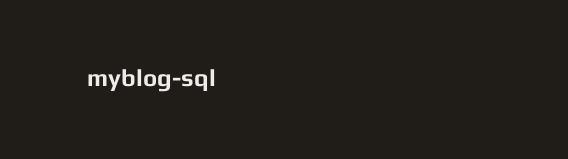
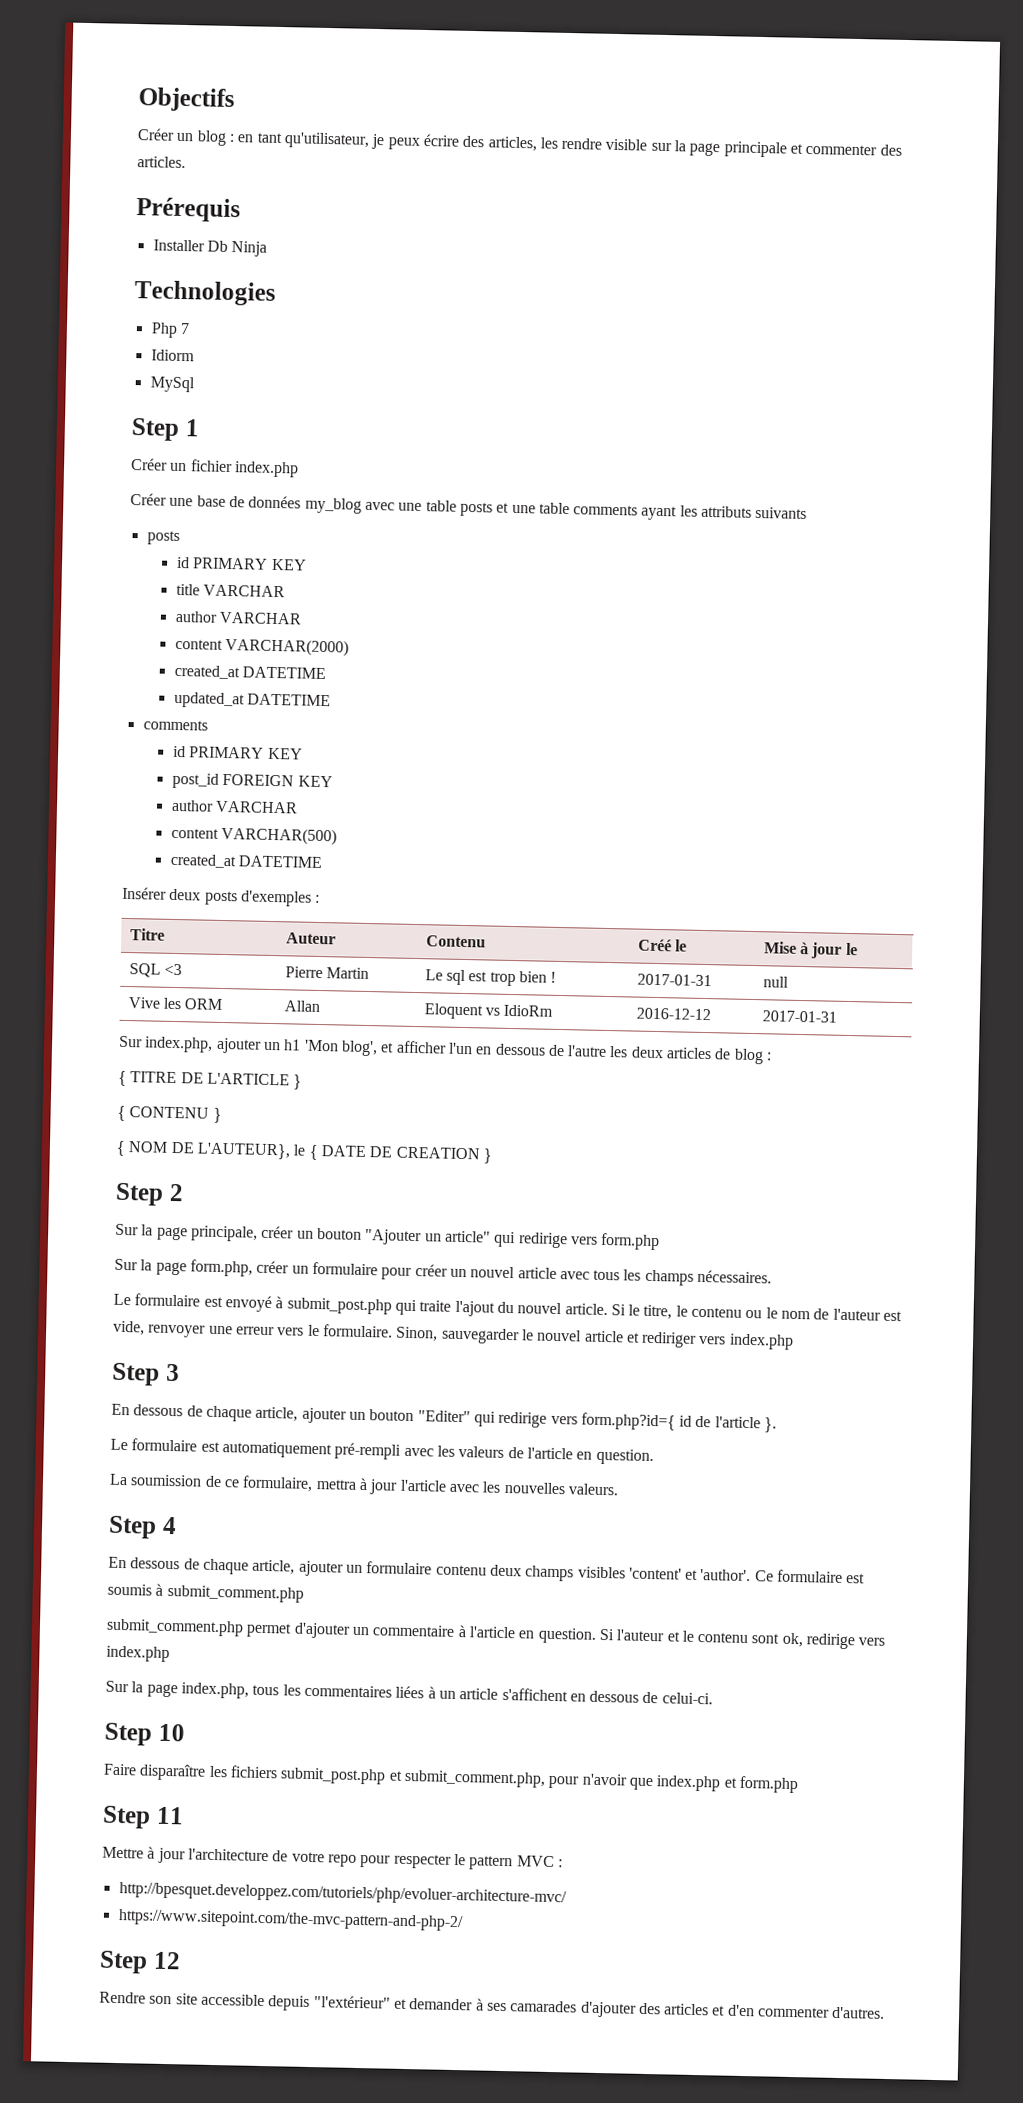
- myblog-sql
+ Objectifs
+ Créer un blog : en tant qu'utilisateur, je peux écrire des articles, les rendre visible sur la page principale et commenter des articles.
+ Prérequis
+ Installer Db Ninja
+ Technologies
+ Php 7
+ Idiorm
+ MySql
+ Step 1
+ Créer un fichier index.php
+ Créer une base de données my_blog avec une table posts et une table comments ayant les attributs suivants
+ posts
+ id PRIMARY KEY
+ title VARCHAR
+ author VARCHAR
+ content VARCHAR(2000)
+ created_at DATETIME
+ updated_at DATETIME
+ comments
+ id PRIMARY KEY
+ post_id FOREIGN KEY
+ author VARCHAR
+ content VARCHAR(500)
+ created_at DATETIME
+ Insérer deux posts d'exemples :
+ Titre | Auteur | Contenu | Créé le | Mise à jour le
+ SQL <3 | Pierre Martin | Le sql est trop bien ! | 2017-01-31 | null
+ Vive les ORM | Allan | Eloquent vs IdioRm | 2016-12-12 | 2017-01-31
+ Sur index.php, ajouter un h1 'Mon blog', et afficher l'un en dessous de l'autre les deux articles de blog :
+ { TITRE DE L'ARTICLE }
+ { CONTENU }
+ { NOM DE L'AUTEUR}, le { DATE DE CREATION }
+ Step 2
+ Sur la page principale, créer un bouton "Ajouter un article" qui redirige vers form.php
+ Sur la page form.php, créer un formulaire pour créer un nouvel article avec tous les champs nécessaires.
+ Le formulaire est envoyé à submit_post.php qui traite l'ajout du nouvel article. Si le titre, le contenu ou le nom de l'auteur est vide, renvoyer une erreur vers le formulaire. Sinon, sauvegarder le nouvel article et rediriger vers index.php
+ Step 3
+ En dessous de chaque article, ajouter un bouton "Editer" qui redirige vers form.php?id={ id de l'article }.
+ Le formulaire est automatiquement pré-rempli avec les valeurs de l'article en question.
+ La soumission de ce formulaire, mettra à jour l'article avec les nouvelles valeurs.
+ Step 4
+ En dessous de chaque article, ajouter un formulaire contenu deux champs visibles 'content' et 'author'. Ce formulaire est soumis à submit_comment.php
+ submit_comment.php permet d'ajouter un commentaire à l'article en question. Si l'auteur et le contenu sont ok, redirige vers index.php
+ Sur la page index.php, tous les commentaires liées à un article s'affichent en dessous de celui-ci.
+ Step 10
+ Faire disparaître les fichiers submit_post.php et submit_comment.php, pour n'avoir que index.php et form.php
+ Step 11
+ Mettre à jour l'architecture de votre repo pour respecter le pattern MVC :
+ http://bpesquet.developpez.com/tutoriels/php/evoluer-architecture-mvc/
+ https://www.sitepoint.com/the-mvc-pattern-and-php-2/
+ Step 12
+ Rendre son site accessible depuis "l'extérieur" et demander à ses camarades d'ajouter des articles et d'en commenter d'autres.

